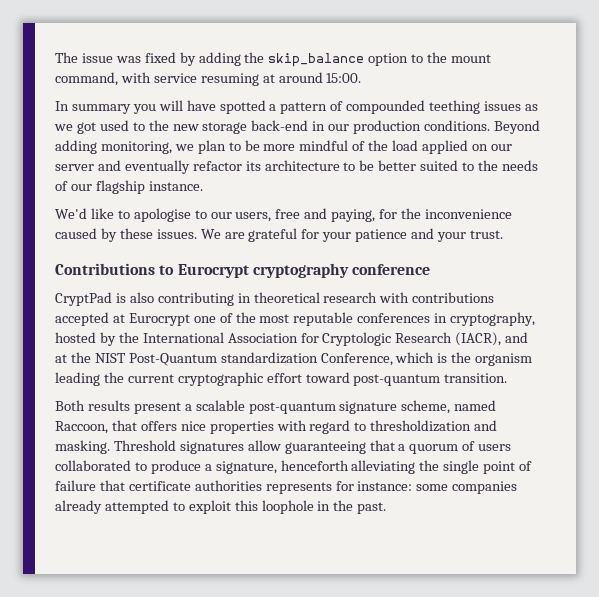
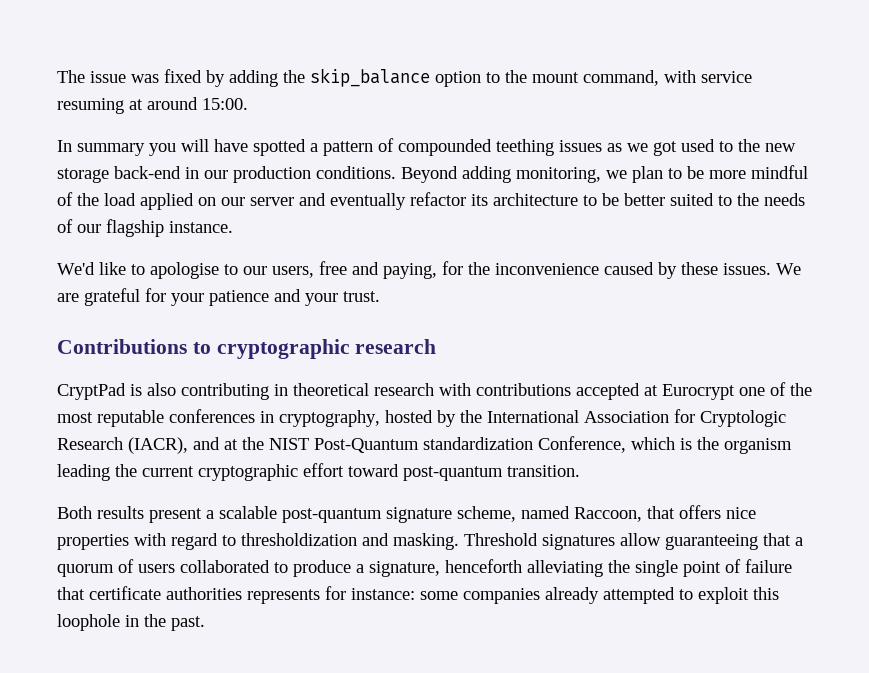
- Contributions to Eurocrypt cryptography conference
+ Contributions to cryptographic research

